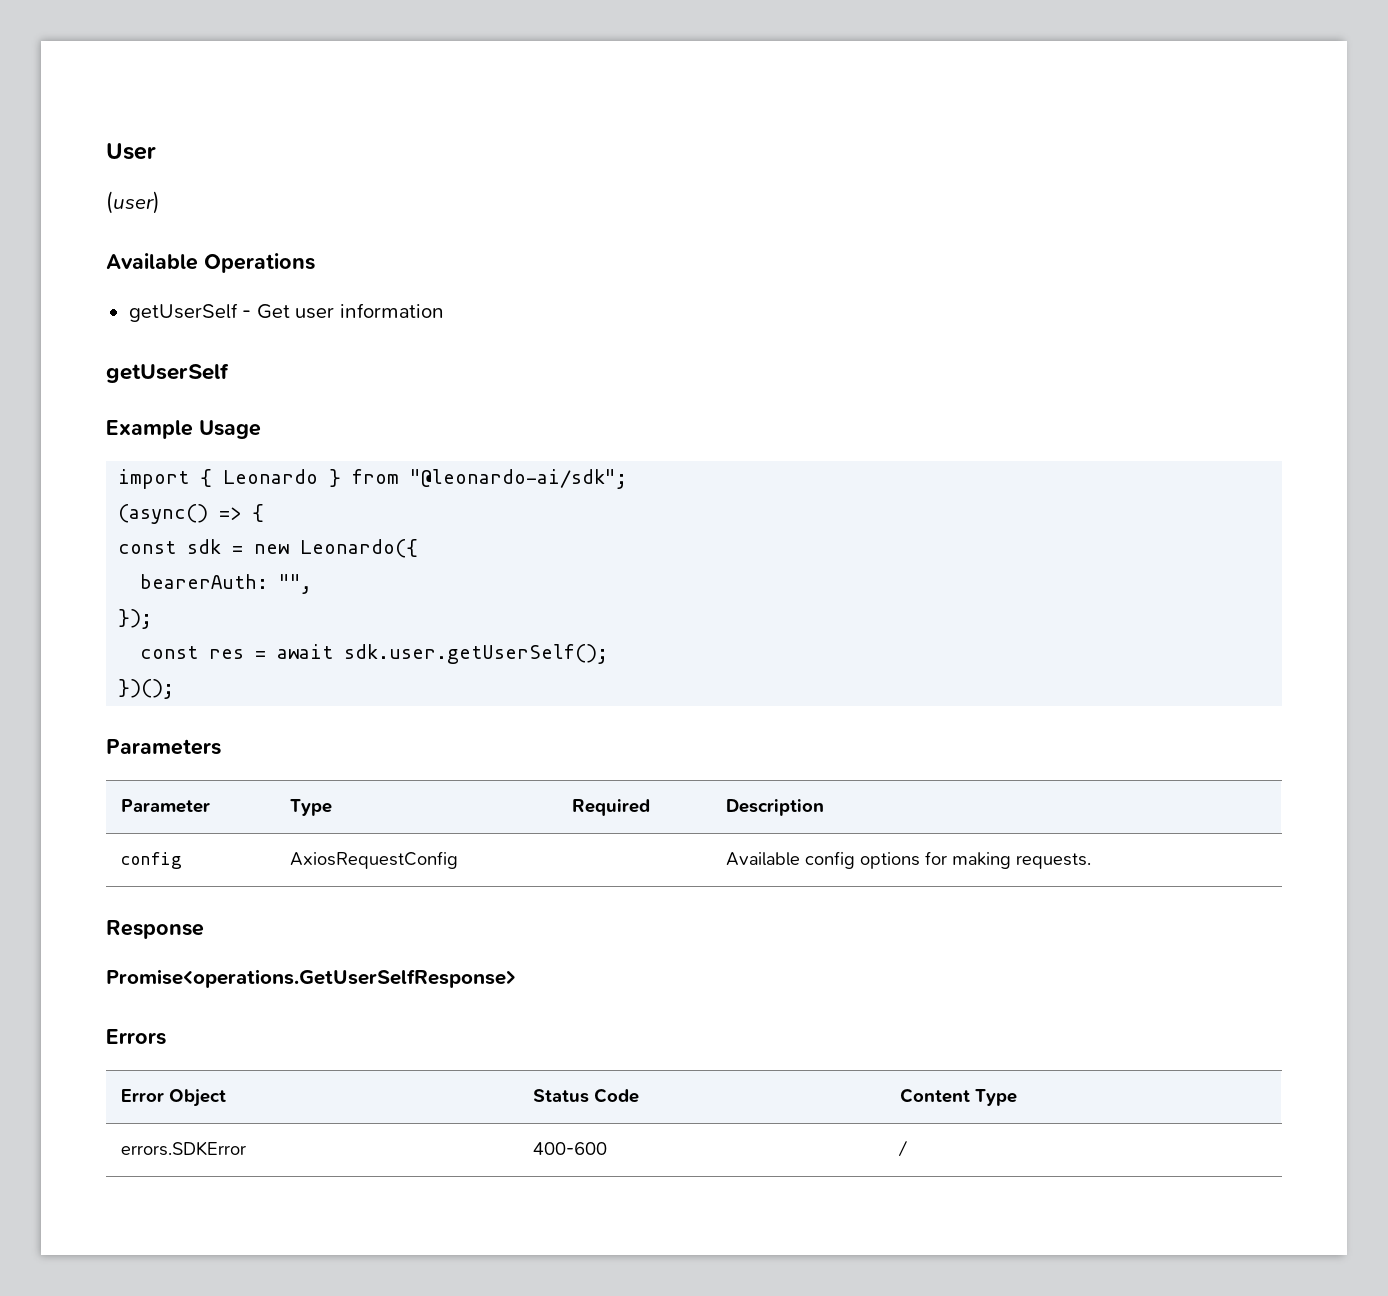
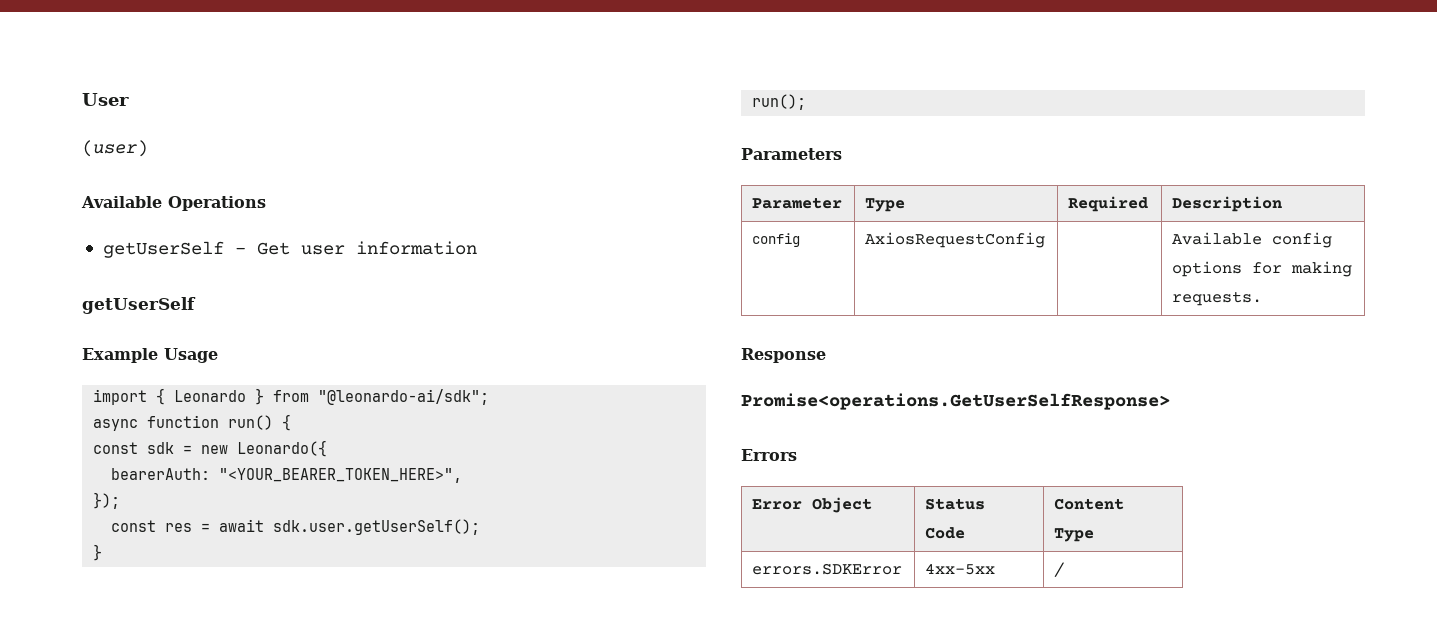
- (async() => {
+ async function run() {
- bearerAuth: "",
+ bearerAuth: "<YOUR_BEARER_TOKEN_HERE>",
  const res = await sdk.user.getUserSelf();
- })();
+ }
+ run();
- errors.SDKError | 400-600 | /
+ errors.SDKError | 4xx-5xx | /

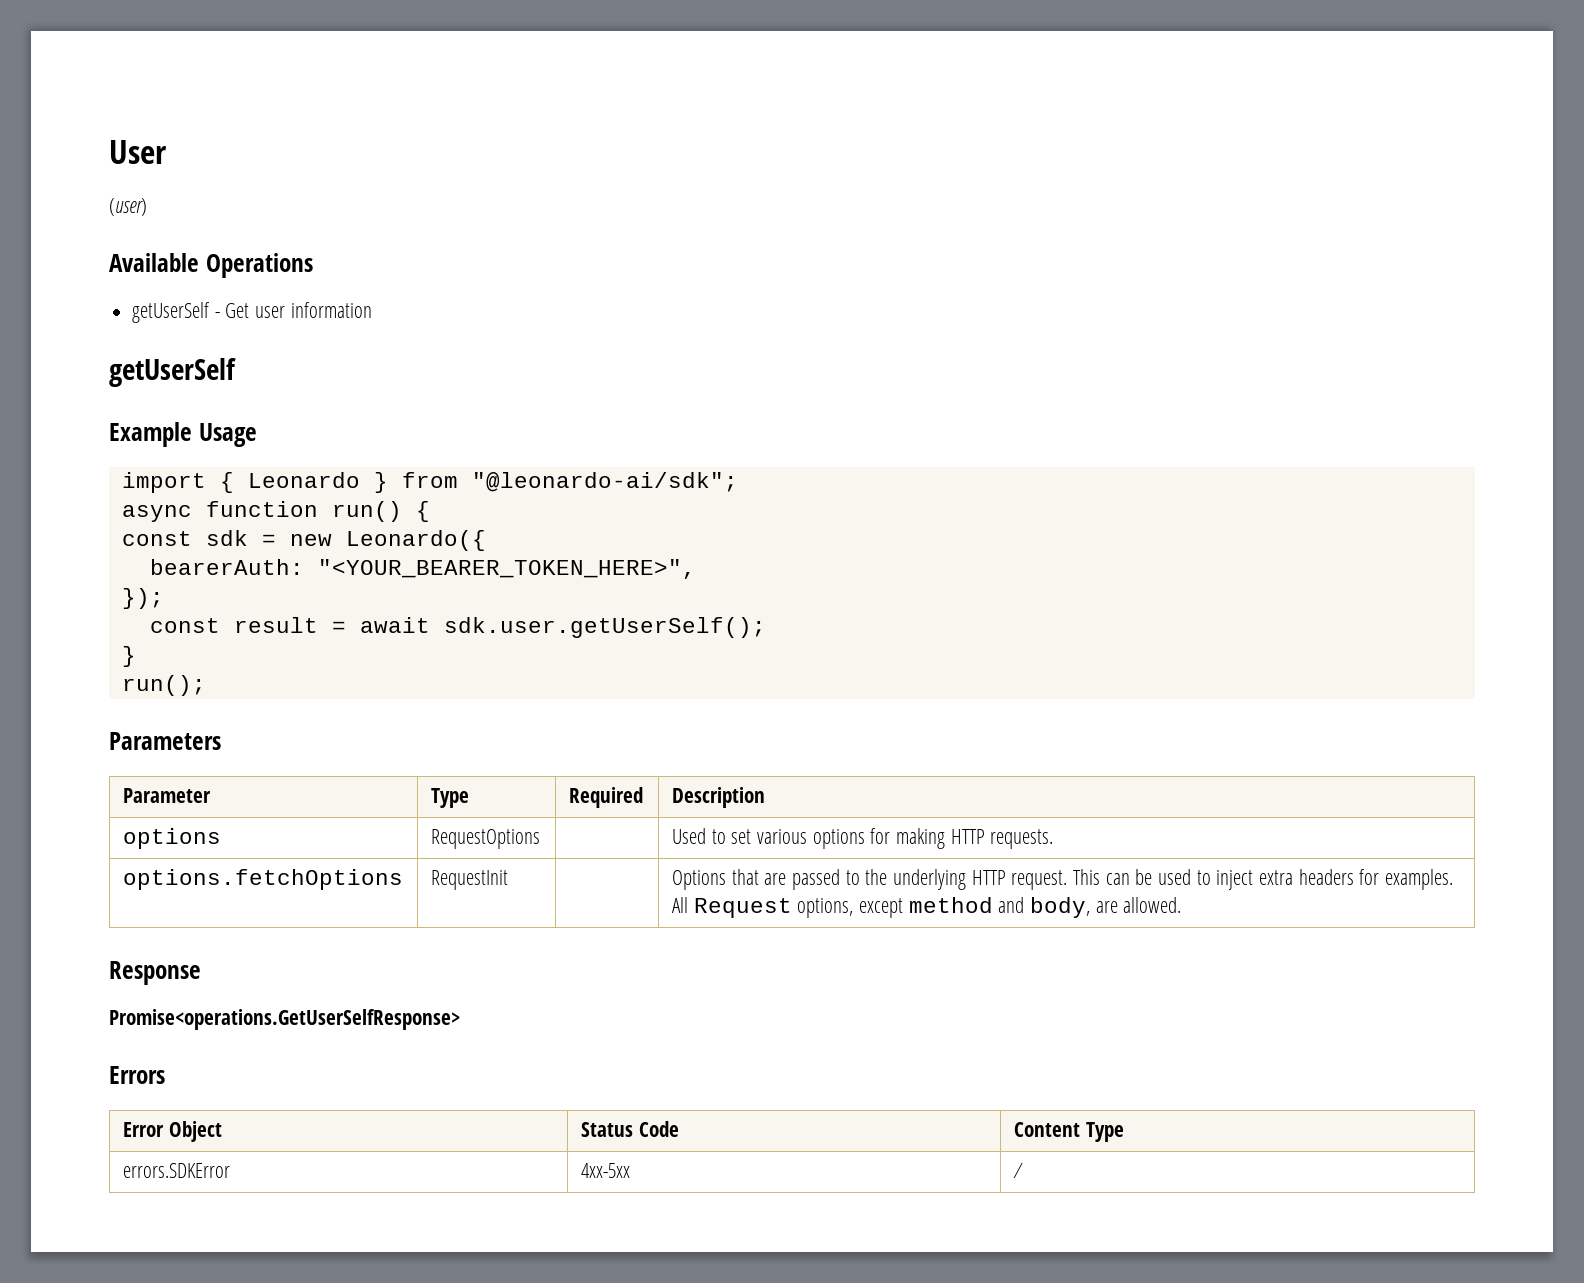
- const res = await sdk.user.getUserSelf();
+ const result = await sdk.user.getUserSelf();
- config | AxiosRequestConfig | | Available config options for making requests.
+ options | RequestOptions | | Used to set various options for making HTTP requests.
+ options.fetchOptions | RequestInit | | Options that are passed to the underlying HTTP request. This can be used to inject extra headers for examples. All Request options, except method and body, are allowed.

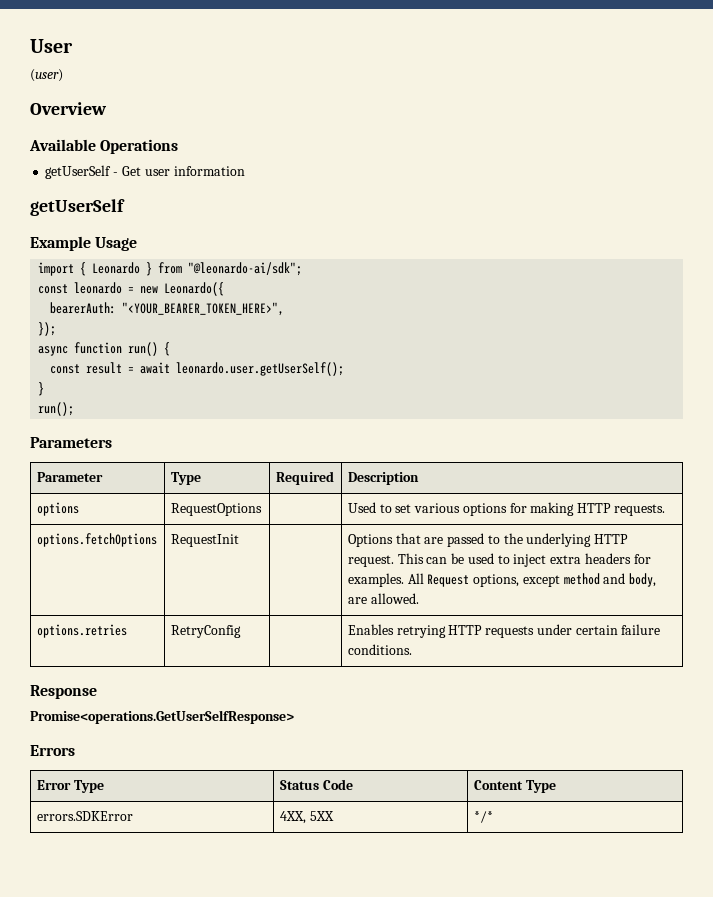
+ Overview
- async function run() {
- const sdk = new Leonardo({
+ const leonardo = new Leonardo({
+ async function run() {
- const result = await sdk.user.getUserSelf();
+ const result = await leonardo.user.getUserSelf();
+ options.retries | RetryConfig | | Enables retrying HTTP requests under certain failure conditions.
- Error Object | Status Code | Content Type
+ Error Type | Status Code | Content Type
- errors.SDKError | 4xx-5xx | /
+ errors.SDKError | 4XX, 5XX | */*

